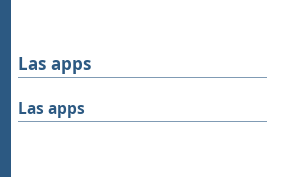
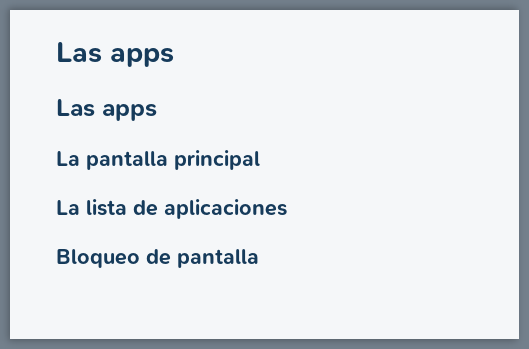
+ La pantalla principal
+ La lista de aplicaciones
+ Bloqueo de pantalla

